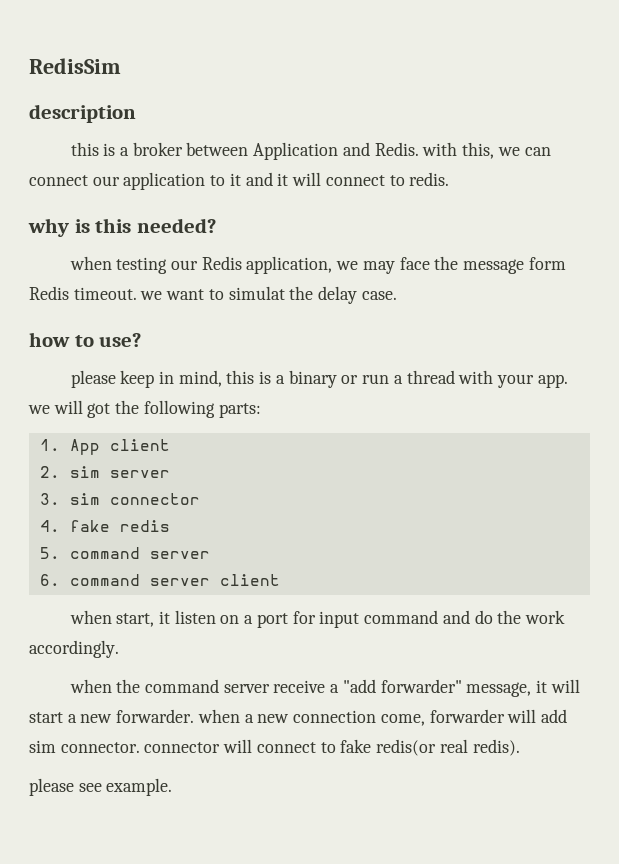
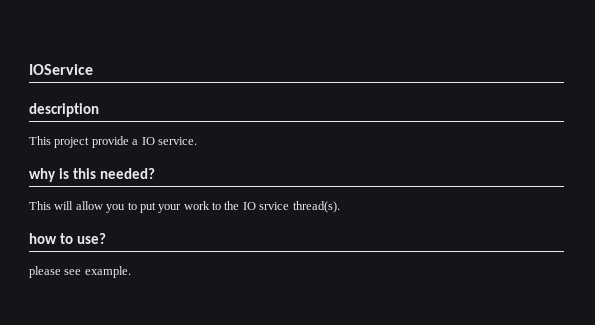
- RedisSim
+ IOService
- this is a broker between Application and Redis. with this, we can connect our application to it and it will connect to redis.
+ This project provide a IO service.
  why is this needed?
- when testing our Redis application, we may face the message form Redis timeout. we want to simulat the delay case.
+ This will allow you to put your work to the IO srvice thread(s).
  how to use?
- please keep in mind, this is a binary or run a thread with your app. we will got the following parts:
- 1. App client
- 2. sim server
- 3. sim connector
- 4. fake redis
- 5. command server
- 6. command server client
- when start, it listen on a port for input command and do the work accordingly.
- when the command server receive a "add forwarder" message, it will start a new forwarder. when a new connection come, forwarder will add sim connector. connector will connect to fake redis(or real redis).

